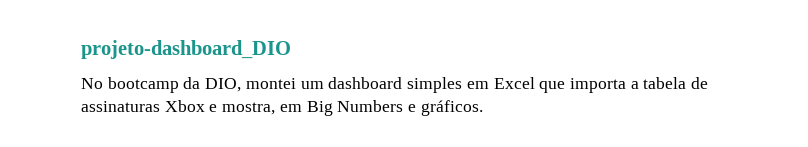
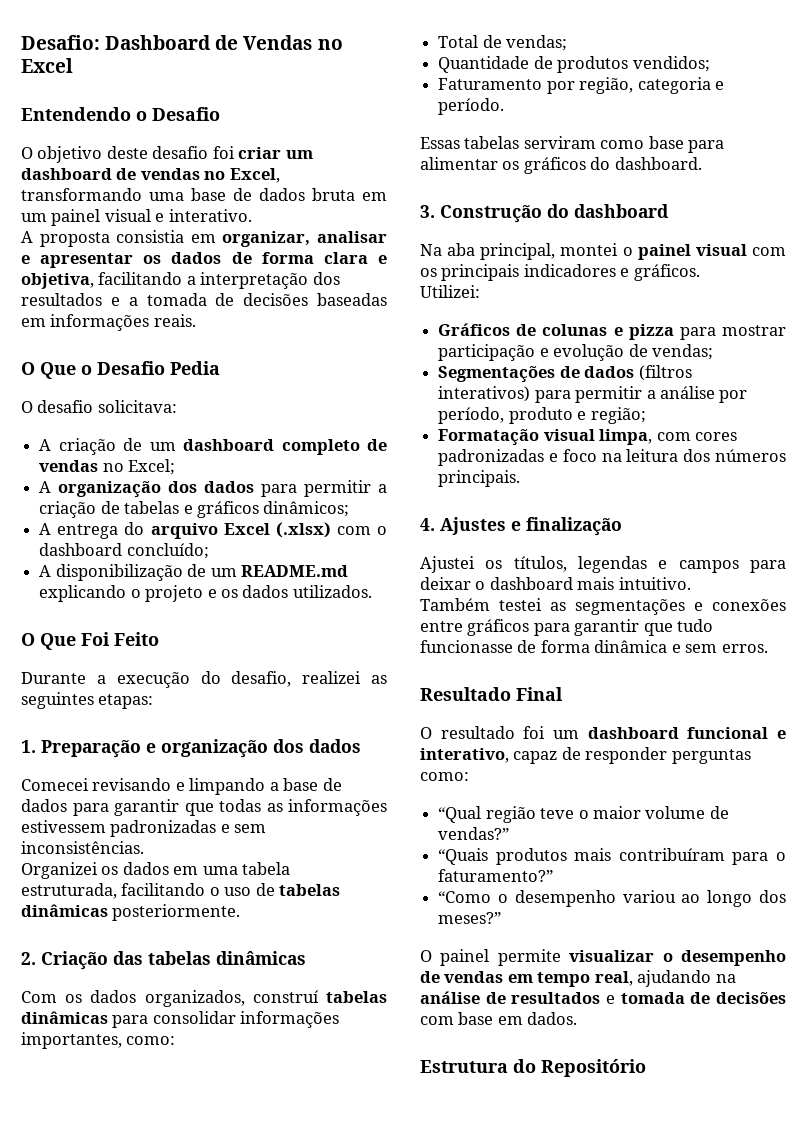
- projeto-dashboard_DIO
- No bootcamp da DIO, montei um dashboard simples em Excel que importa a tabela de assinaturas Xbox e mostra, em Big Numbers e gráficos.
+ Desafio: Dashboard de Vendas no Excel
+ Entendendo o Desafio
+ O objetivo deste desafio foi criar um dashboard de vendas no Excel, transformando uma base de dados bruta em um painel visual e interativo.
+ A proposta consistia em organizar, analisar e apresentar os dados de forma clara e objetiva, facilitando a interpretação dos resultados e a tomada de decisões baseadas em informações reais.
+ O Que o Desafio Pedia
+ O desafio solicitava:
+ A criação de um dashboard completo de vendas no Excel;
+ A organização dos dados para permitir a criação de tabelas e gráficos dinâmicos;
+ A entrega do arquivo Excel (.xlsx) com o dashboard concluído;
+ A disponibilização de um README.md explicando o projeto e os dados utilizados.
+ O Que Foi Feito
+ Durante a execução do desafio, realizei as seguintes etapas:
+ 1. Preparação e organização dos dados
+ Comecei revisando e limpando a base de dados para garantir que todas as informações estivessem padronizadas e sem inconsistências.
+ Organizei os dados em uma tabela estruturada, facilitando o uso de tabelas dinâmicas posteriormente.
+ 2. Criação das tabelas dinâmicas
+ Com os dados organizados, construí tabelas dinâmicas para consolidar informações importantes, como:
+ Total de vendas;
+ Quantidade de produtos vendidos;
+ Faturamento por região, categoria e período.
+ Essas tabelas serviram como base para alimentar os gráficos do dashboard.
+ 3. Construção do dashboard
+ Na aba principal, montei o painel visual com os principais indicadores e gráficos.
+ Utilizei:
+ Gráficos de colunas e pizza para mostrar participação e evolução de vendas;
+ Segmentações de dados (filtros interativos) para permitir a análise por período, produto e região;
+ Formatação visual limpa, com cores padronizadas e foco na leitura dos números principais.
+ 4. Ajustes e finalização
+ Ajustei os títulos, legendas e campos para deixar o dashboard mais intuitivo.
+ Também testei as segmentações e conexões entre gráficos para garantir que tudo funcionasse de forma dinâmica e sem erros.
+ Resultado Final
+ O resultado foi um dashboard funcional e interativo, capaz de responder perguntas como:
+ “Qual região teve o maior volume de vendas?”
+ “Quais produtos mais contribuíram para o faturamento?”
+ “Como o desempenho variou ao longo dos meses?”
+ O painel permite visualizar o desempenho de vendas em tempo real, ajudando na análise de resultados e tomada de decisões com base em dados.
+ Estrutura do Repositório

